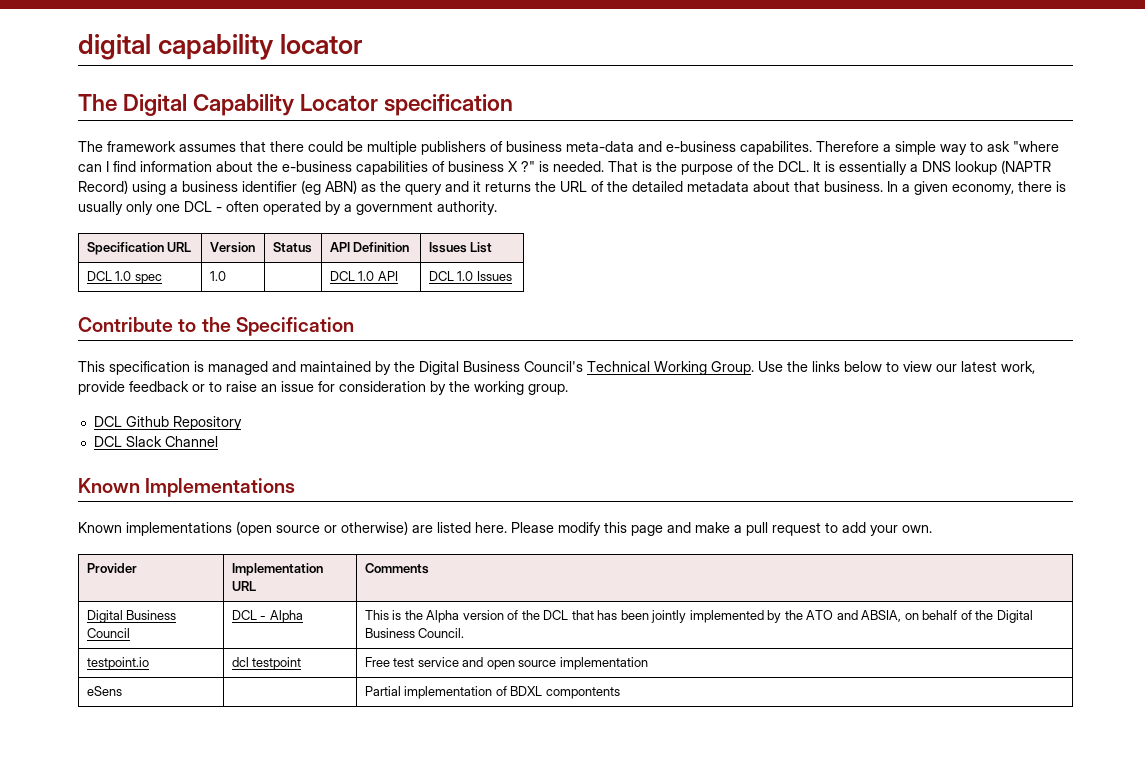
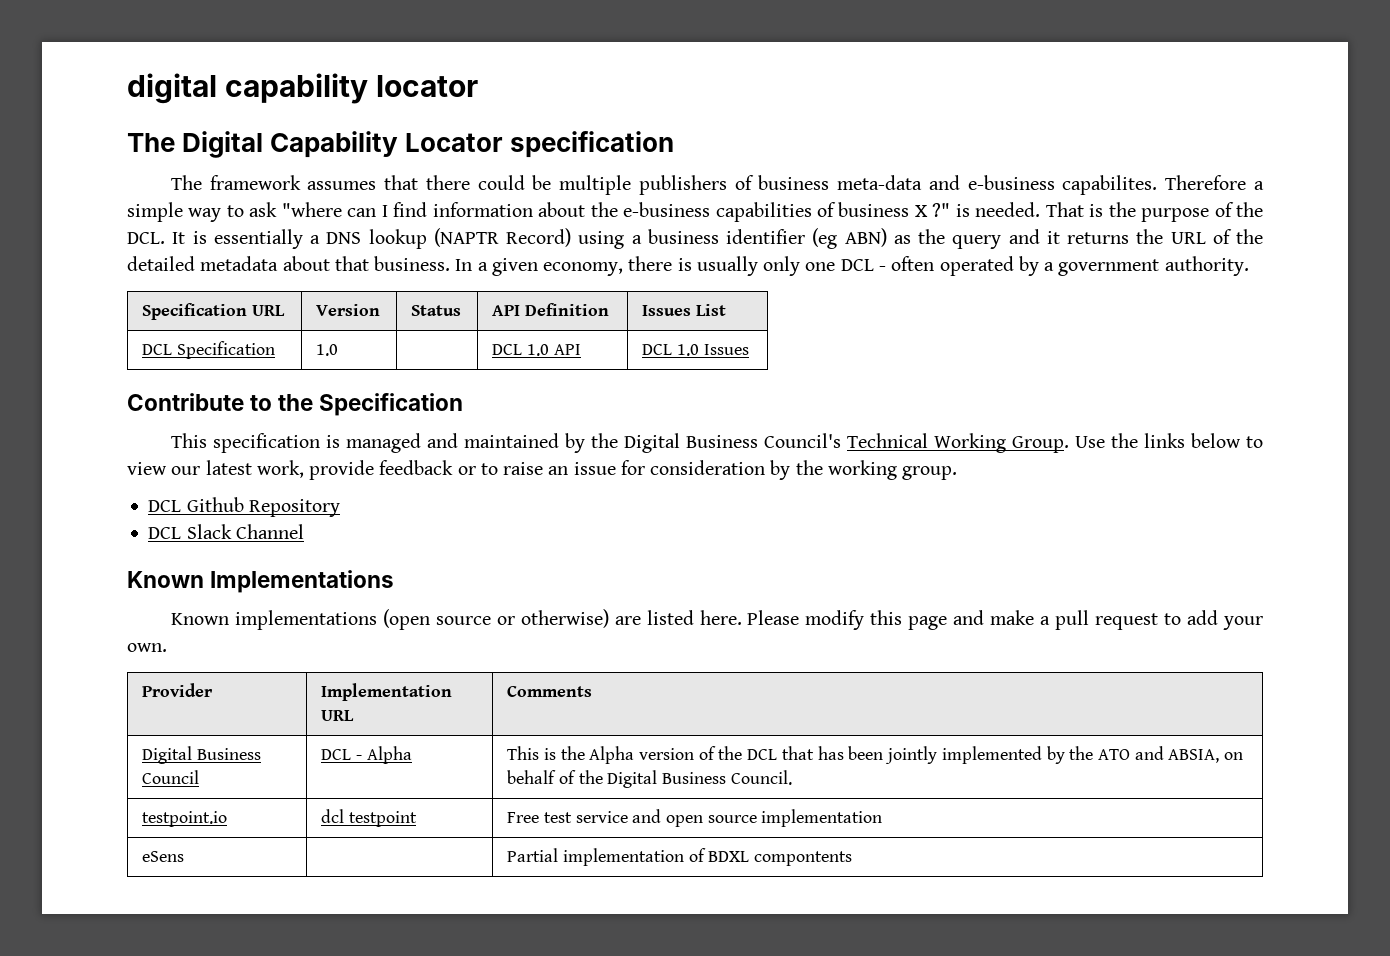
- DCL 1.0 spec | 1.0 | | DCL 1.0 API | DCL 1.0 Issues
+ DCL Specification | 1.0 | | DCL 1.0 API | DCL 1.0 Issues

